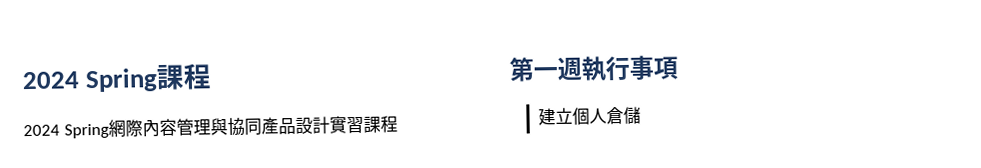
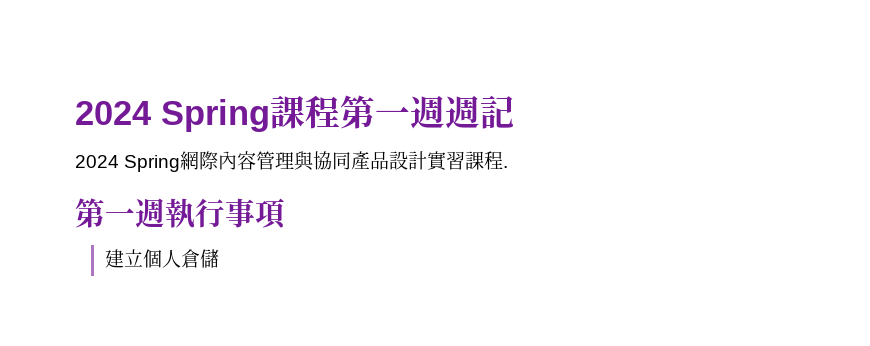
- 2024 Spring課程
+ 2024 Spring課程第一週週記
- 2024 Spring網際內容管理與協同產品設計實習課程
+ 2024 Spring網際內容管理與協同產品設計實習課程.

